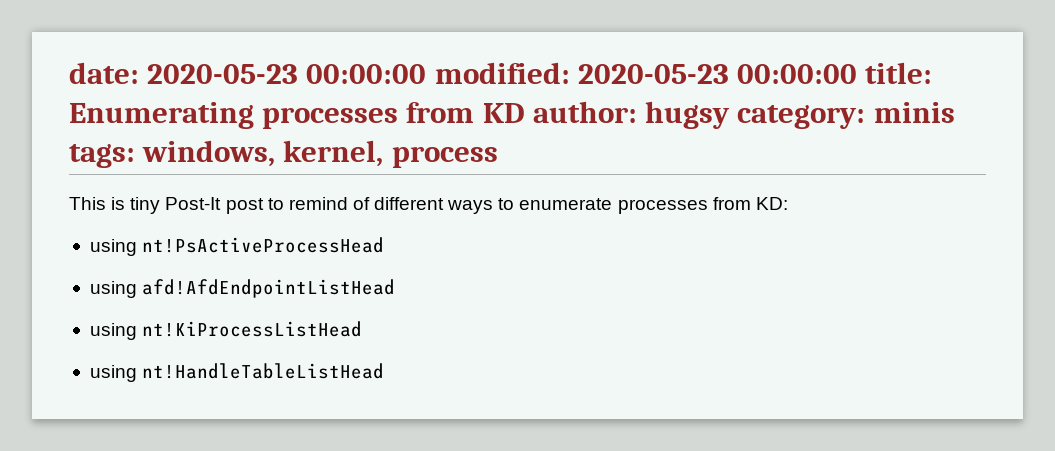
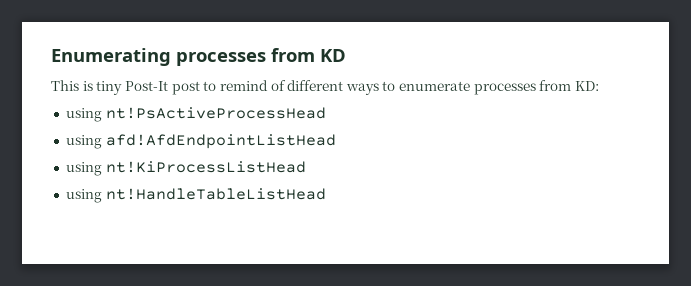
- date: 2020-05-23 00:00:00 modified: 2020-05-23 00:00:00 title: Enumerating processes from KD author: hugsy category: minis tags: windows, kernel, process
+ Enumerating processes from KD

